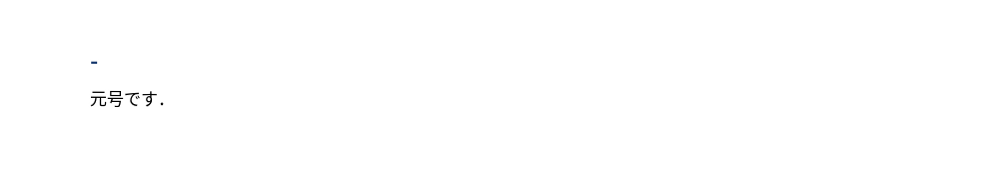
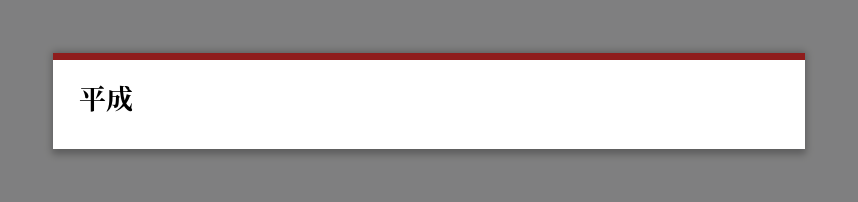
- -
- 元号です．
+ 平成

